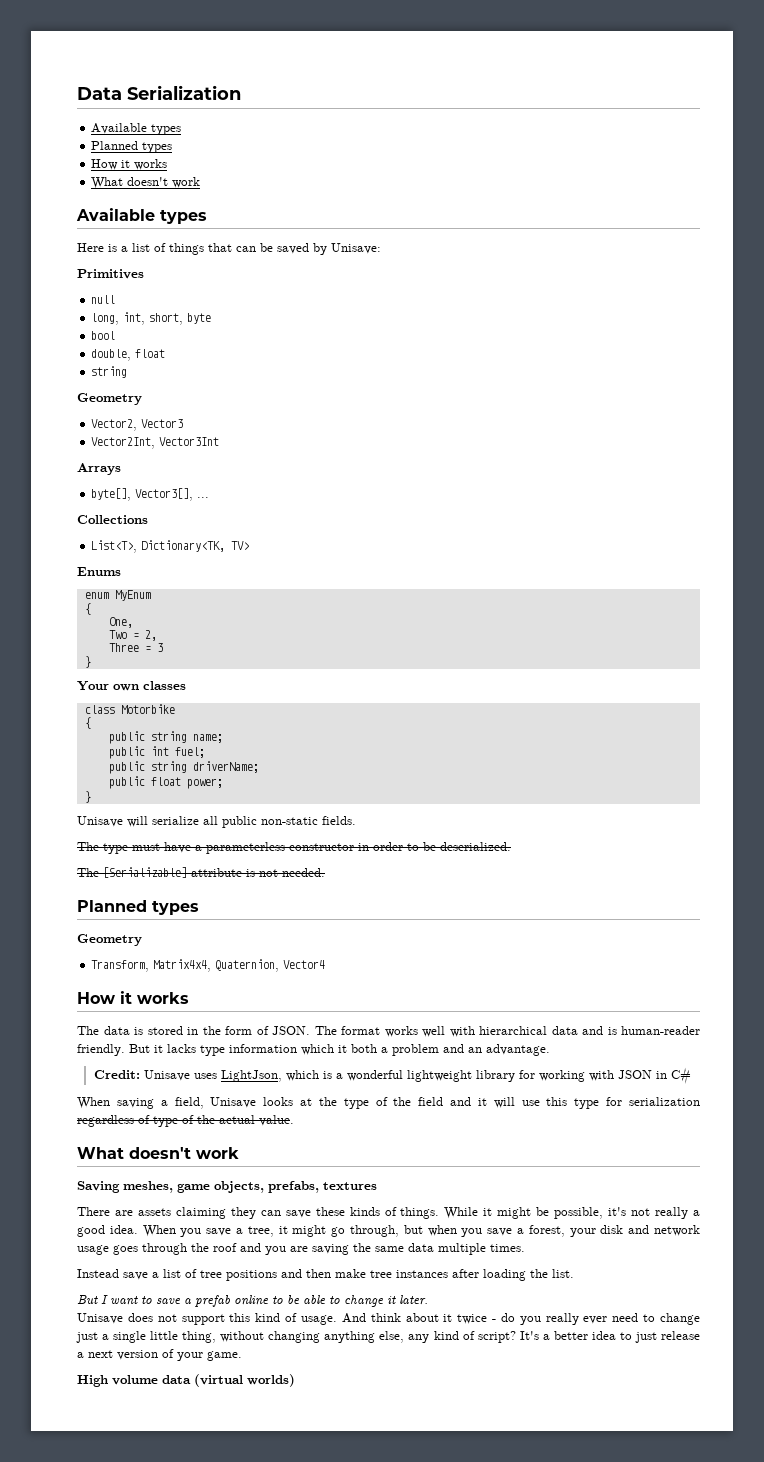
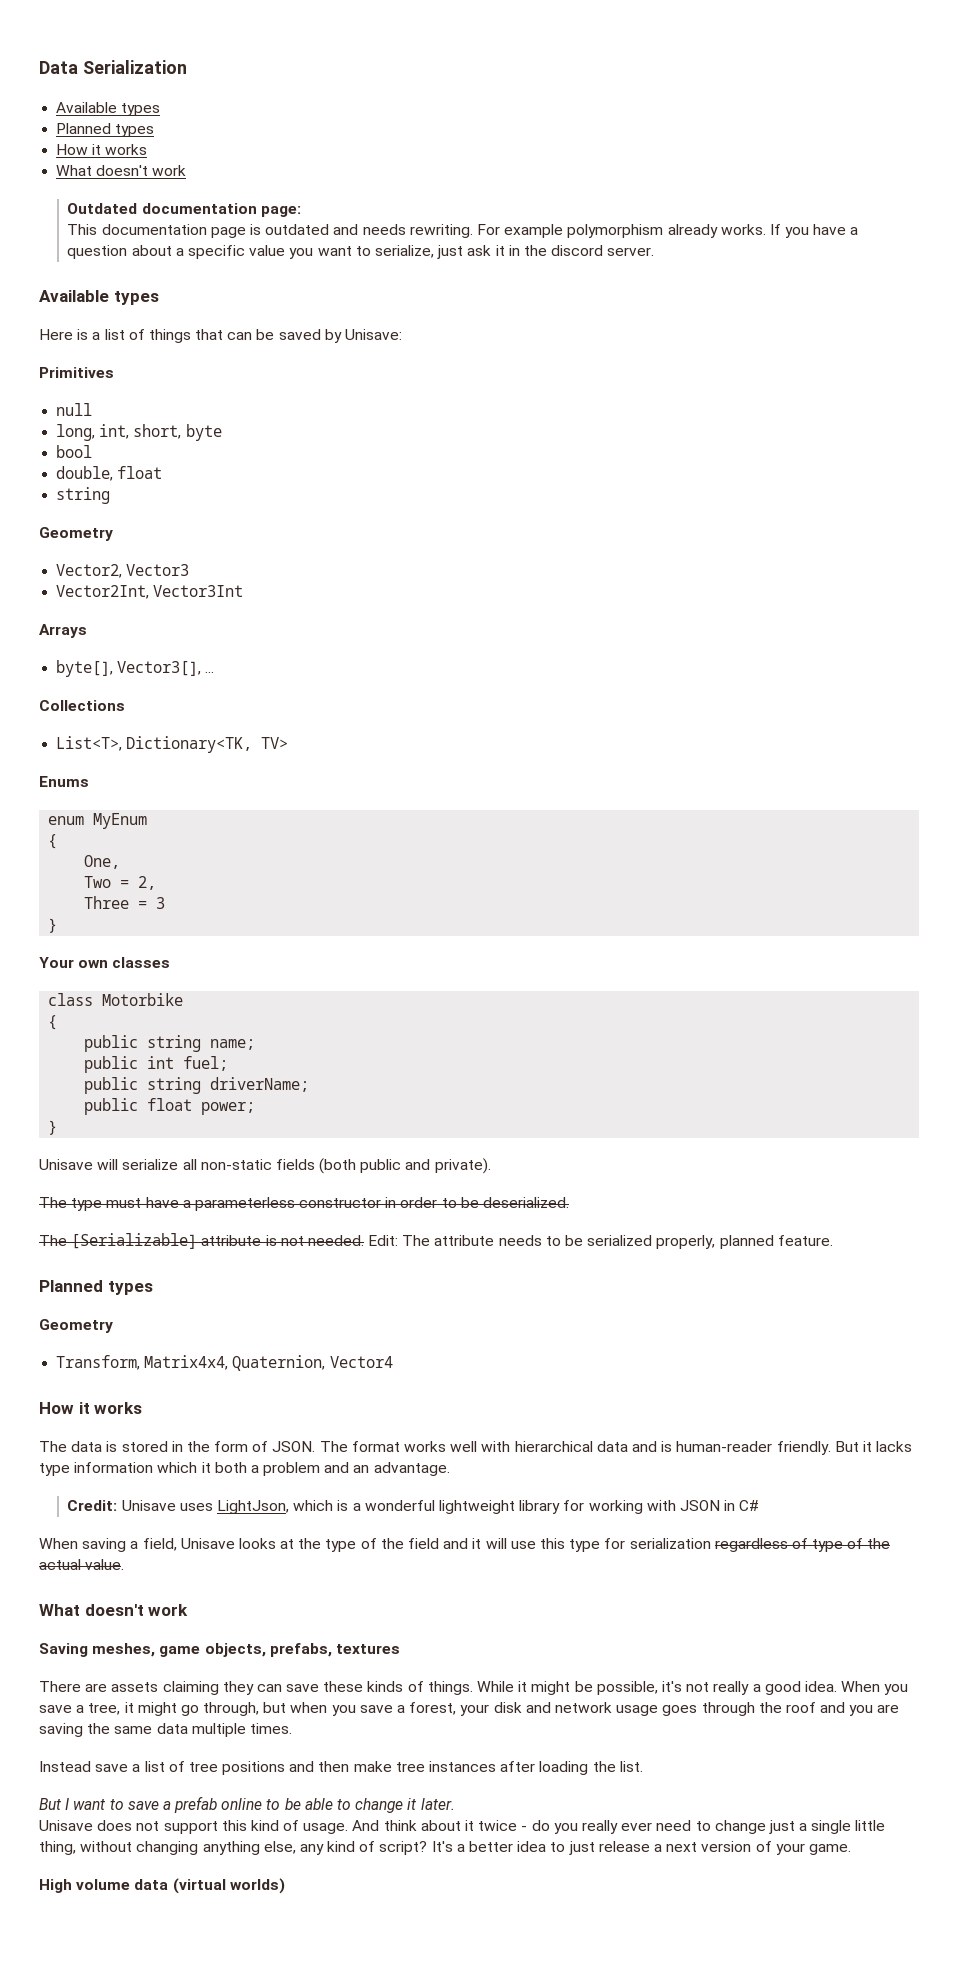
+ Outdated documentation page:
+ This documentation page is outdated and needs rewriting. For example polymorphism already works. If you have a question about a specific value you want to serialize, just ask it in the discord server.
- Unisave will serialize all public non-static fields.
+ Unisave will serialize all non-static fields (both public and private).
+ Edit: The attribute needs to be serialized properly, planned feature.

